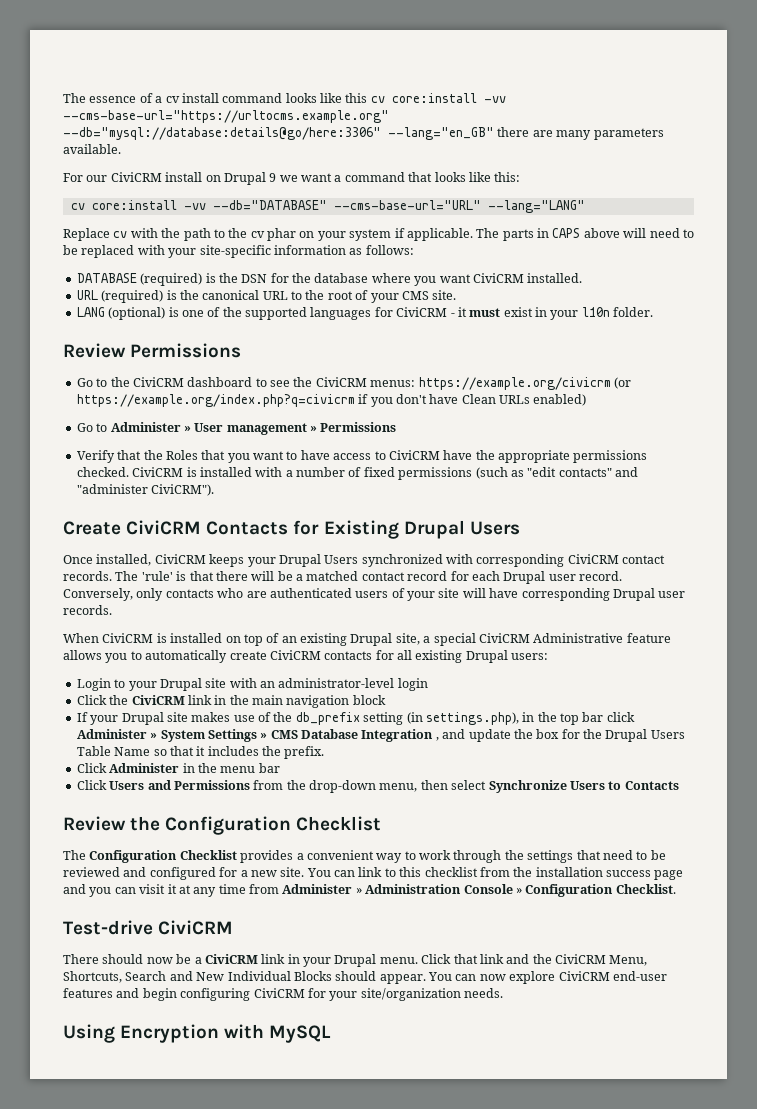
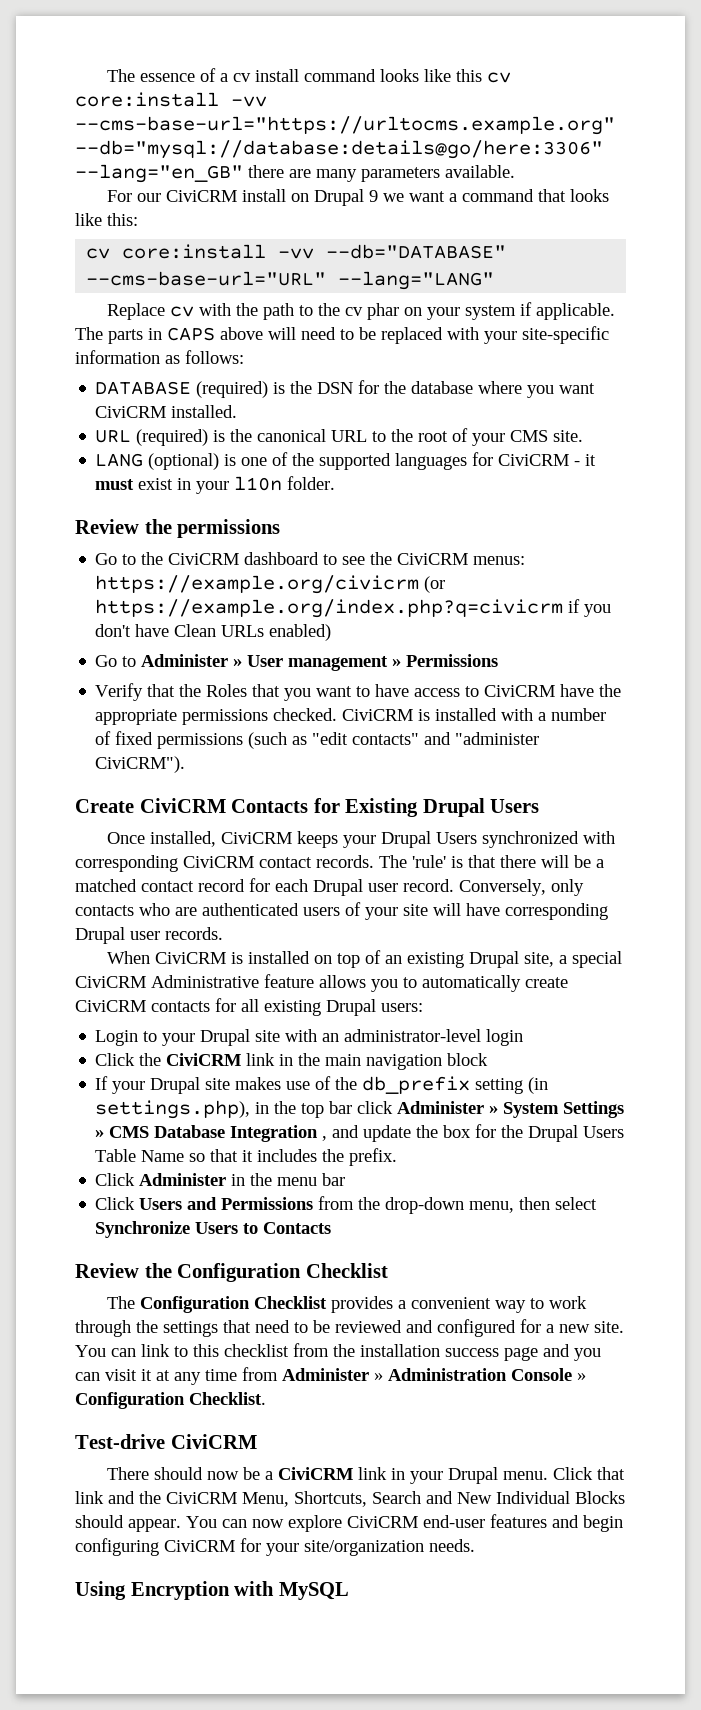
- Review Permissions
+ Review the permissions

